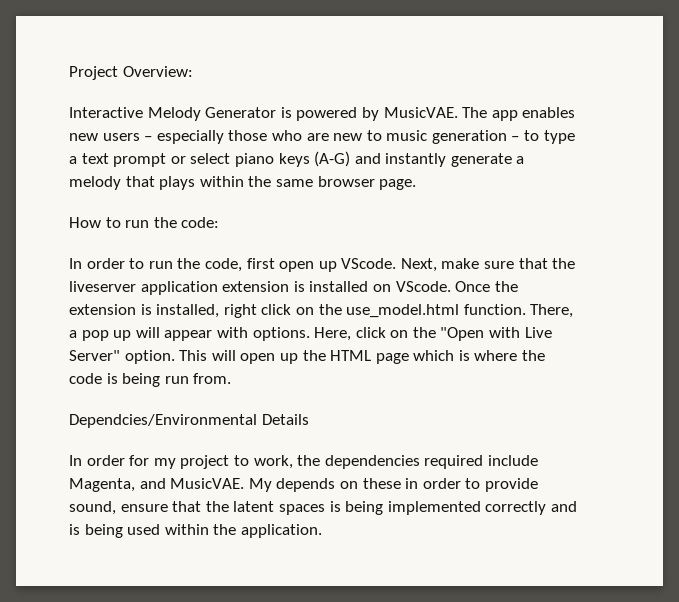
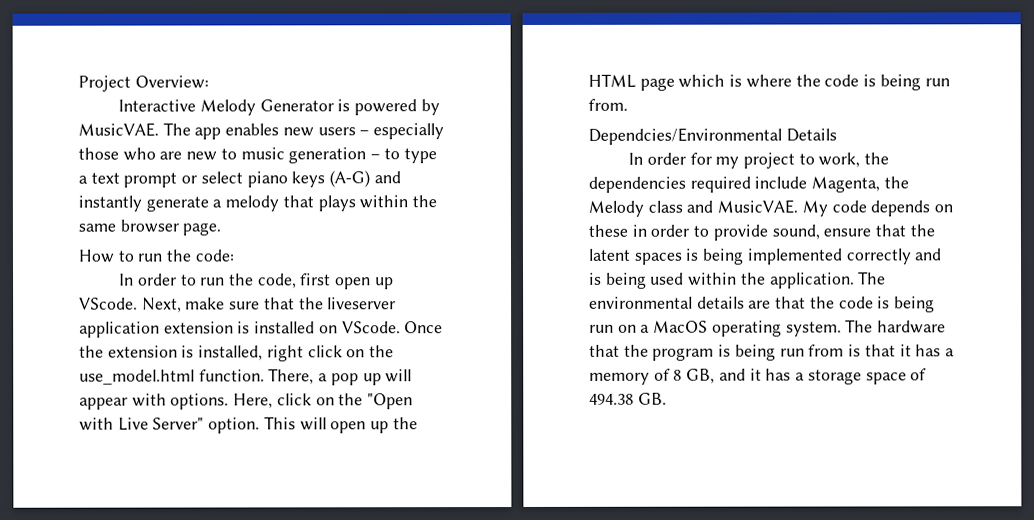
- In order for my project to work, the dependencies required include Magenta, and MusicVAE.
+ In order for my project to work, the dependencies required include Magenta, the Melody class and MusicVAE.
- My depends on these in order to provide sound, ensure that the latent spaces is being implemented correctly and is being used within the application.
+ My code depends on these in order to provide sound, ensure that the latent spaces is being implemented correctly and is being used within the application.
+ The environmental details are that the code is being run on a MacOS operating system. The hardware that the program is being run from is that it has a memory of 8 GB, and it has a storage space of 494.38 GB.

